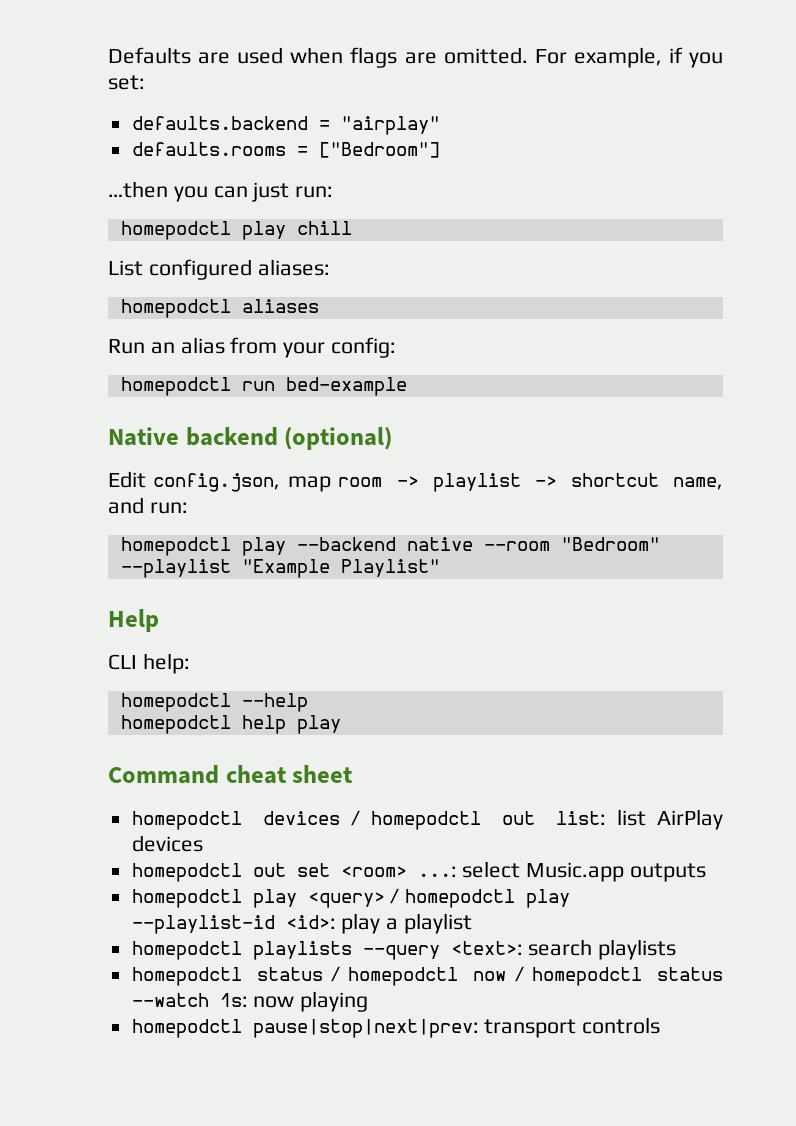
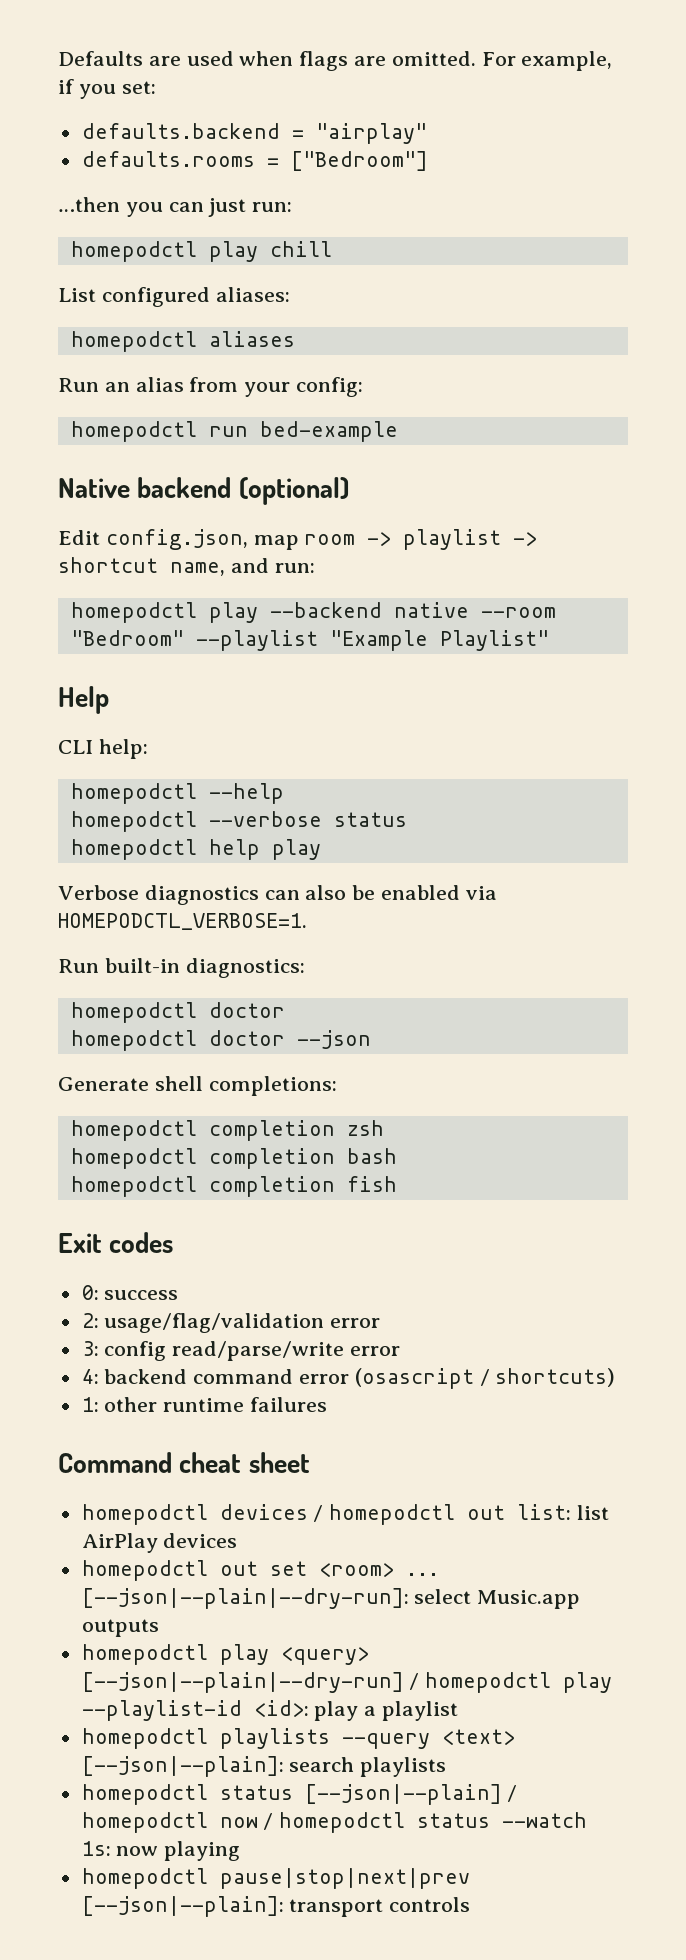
+ homepodctl --verbose status
+ Verbose diagnostics can also be enabled via HOMEPODCTL_VERBOSE=1.
+ Run built-in diagnostics:
+ homepodctl doctor
+ homepodctl doctor --json
+ Generate shell completions:
+ homepodctl completion zsh
+ homepodctl completion bash
+ homepodctl completion fish
+ Exit codes
+ 0: success
+ 2: usage/flag/validation error
+ 3: config read/parse/write error
+ 4: backend command error (osascript / shortcuts)
+ 1: other runtime failures
- homepodctl out set <room> ...: select Music.app outputs
+ homepodctl out set <room> ... [--json|--plain|--dry-run]: select Music.app outputs
- homepodctl play <query> / homepodctl play --playlist-id <id>: play a playlist
+ homepodctl play <query> [--json|--plain|--dry-run] / homepodctl play --playlist-id <id>: play a playlist
- homepodctl playlists --query <text>: search playlists
+ homepodctl playlists --query <text> [--json|--plain]: search playlists
- homepodctl status / homepodctl now / homepodctl status --watch 1s: now playing
+ homepodctl status [--json|--plain] / homepodctl now / homepodctl status --watch 1s: now playing
- homepodctl pause|stop|next|prev: transport controls
+ homepodctl pause|stop|next|prev [--json|--plain]: transport controls

